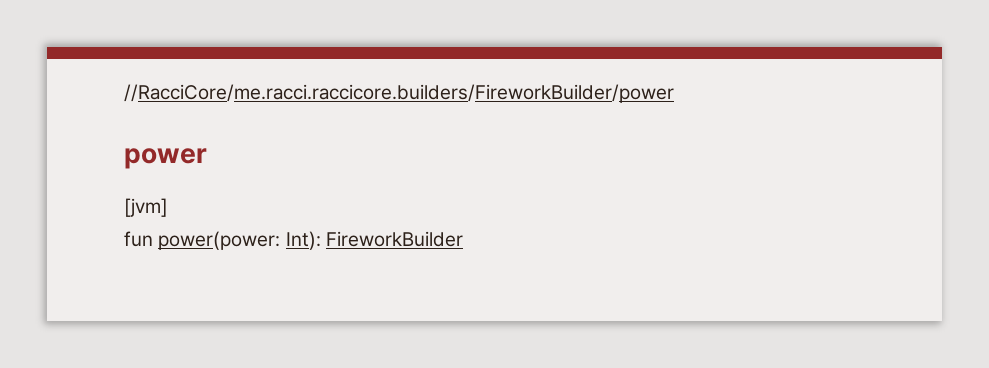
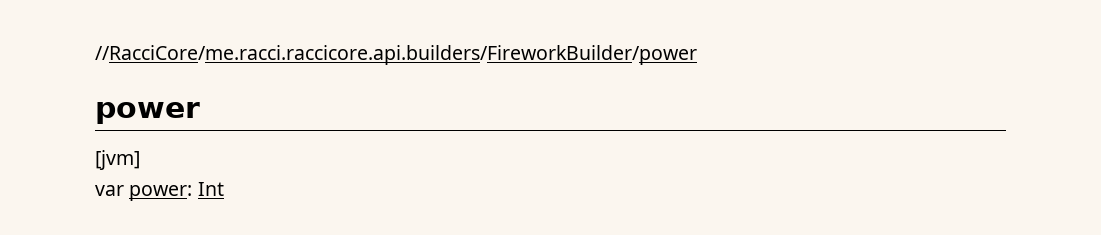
- //RacciCore/me.racci.raccicore.builders/FireworkBuilder/power
+ //RacciCore/me.racci.raccicore.api.builders/FireworkBuilder/power
- fun power(power: Int): FireworkBuilder
+ var power: Int

